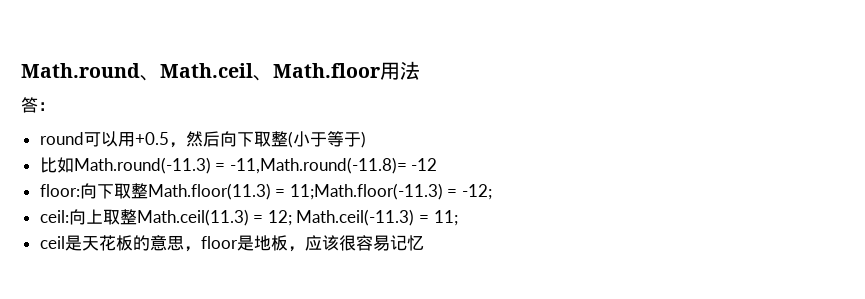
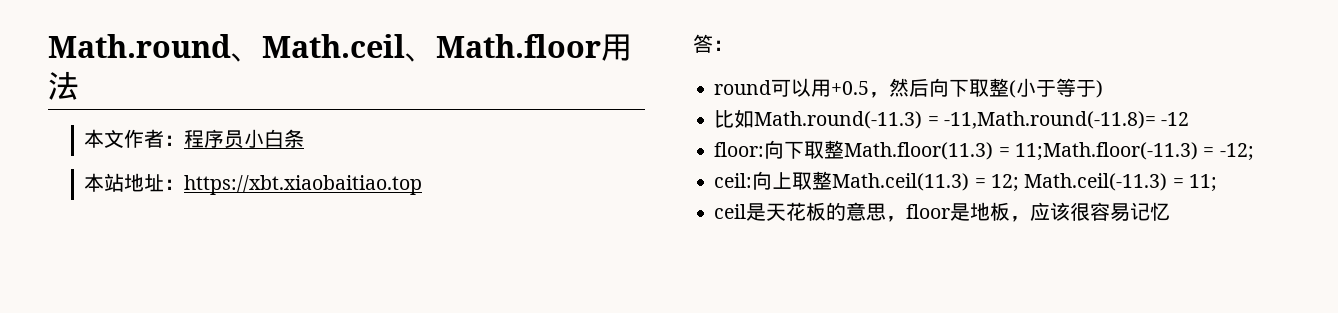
+ 本文作者：程序员小白条
+ 本站地址：https://xbt.xiaobaitiao.top

